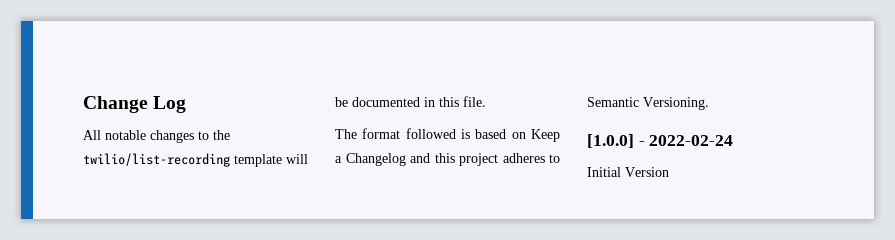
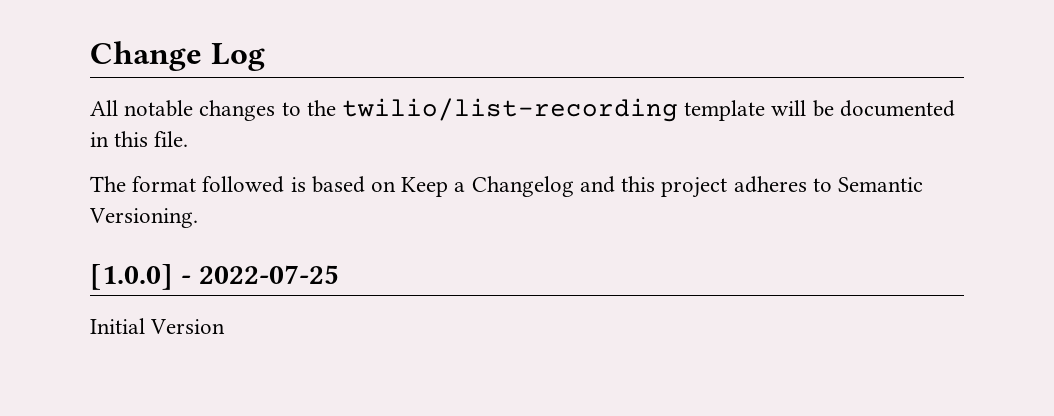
- [1.0.0] - 2022-02-24
+ [1.0.0] - 2022-07-25

